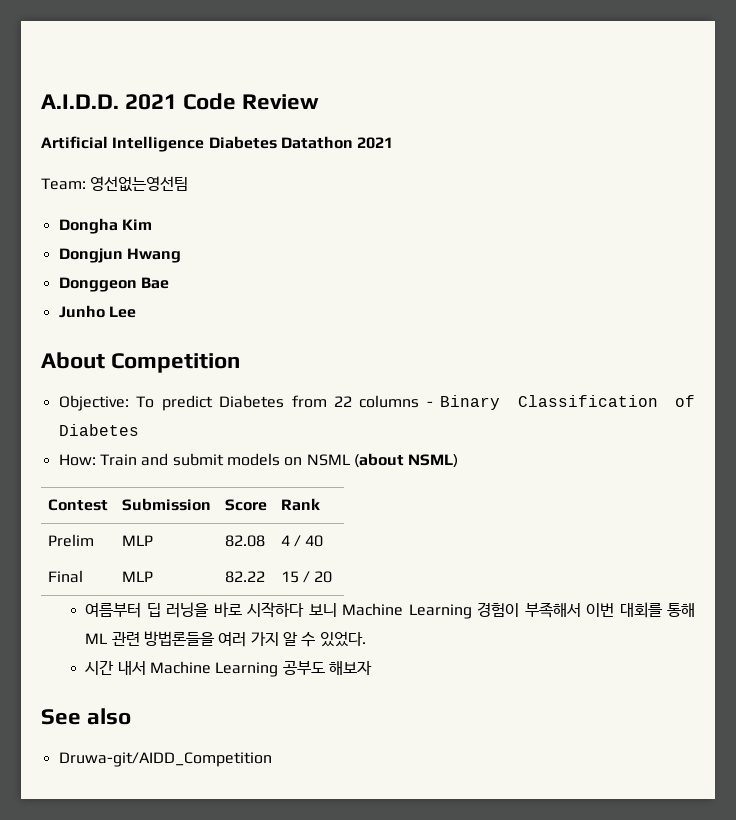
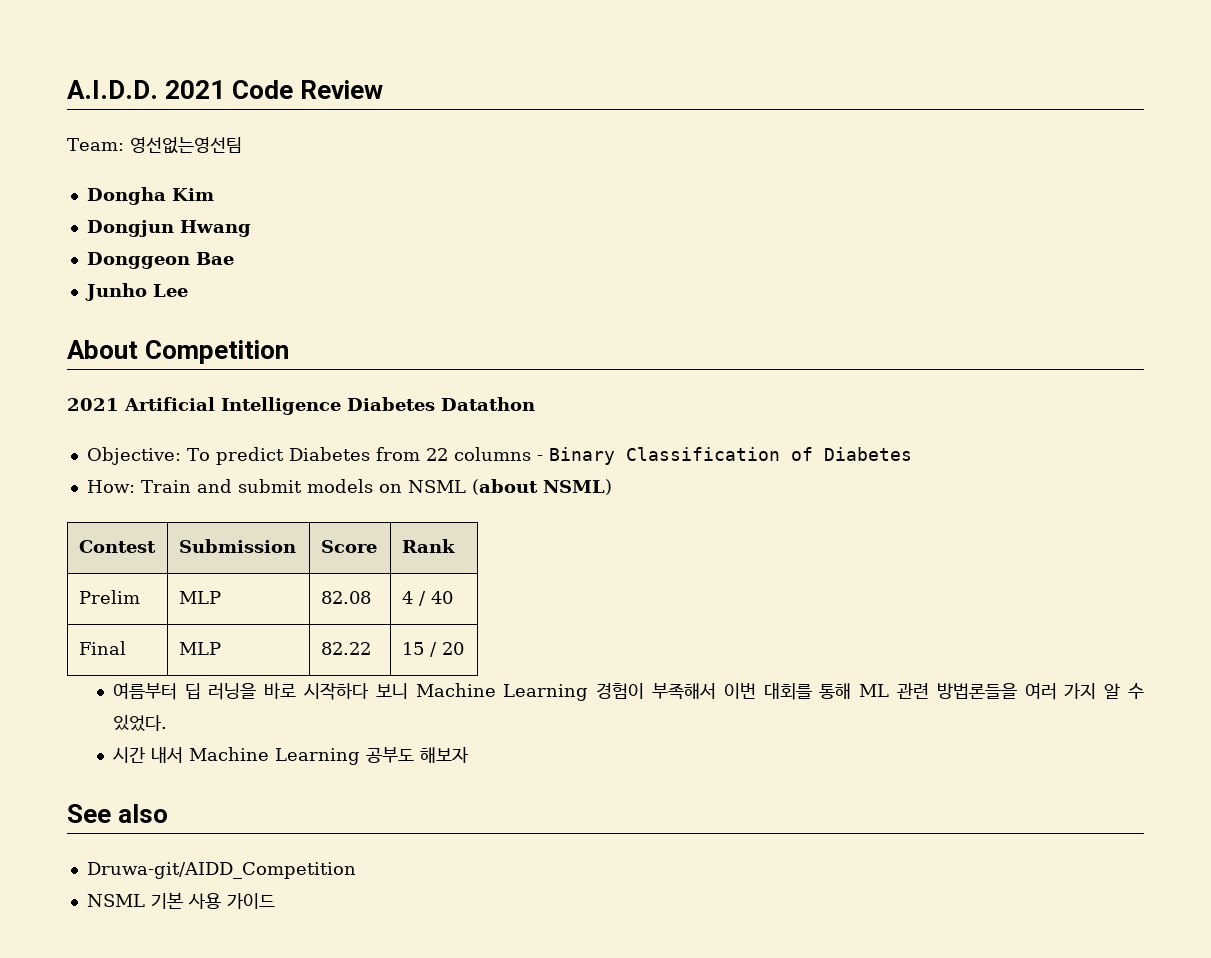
- Artificial Intelligence Diabetes Datathon 2021
+ 2021 Artificial Intelligence Diabetes Datathon
+ NSML 기본 사용 가이드

